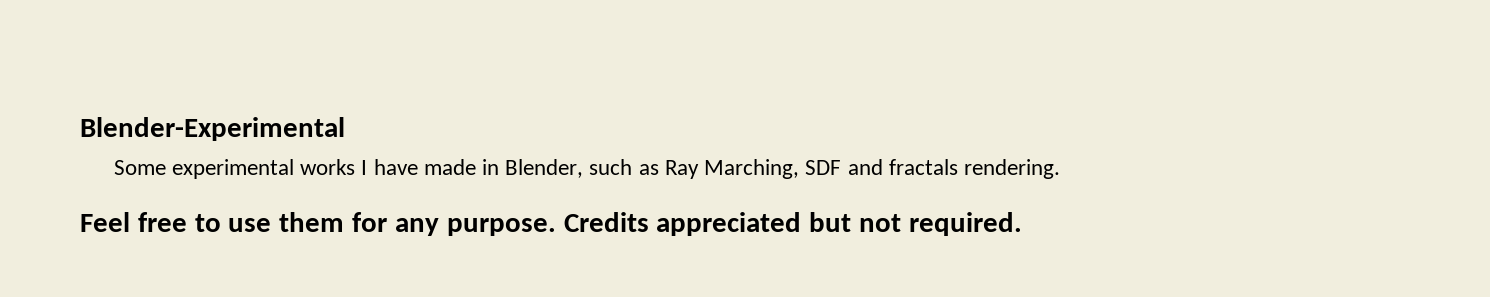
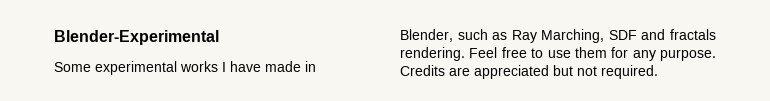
- Some experimental works I have made in Blender, such as Ray Marching, SDF and fractals rendering.
- Feel free to use them for any purpose.
+ Some experimental works I have made in Blender, such as Ray Marching, SDF and fractals rendering. Feel free to use them for any purpose.
- Credits appreciated but not required.
+ Credits are appreciated but not required.

